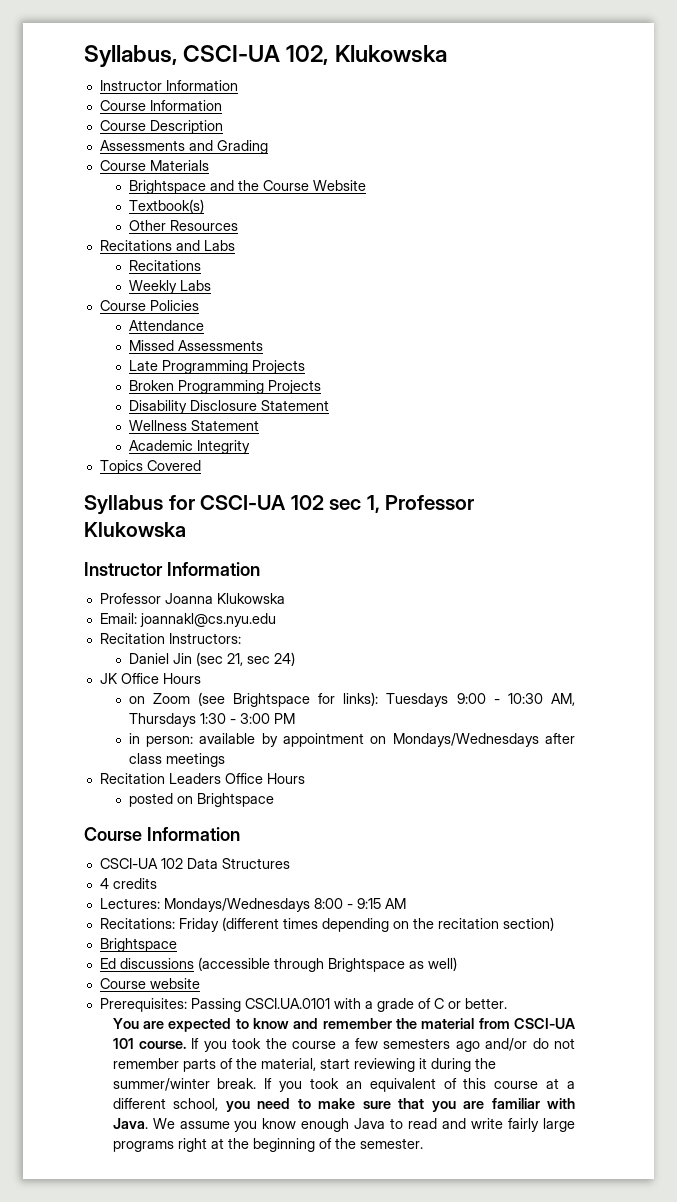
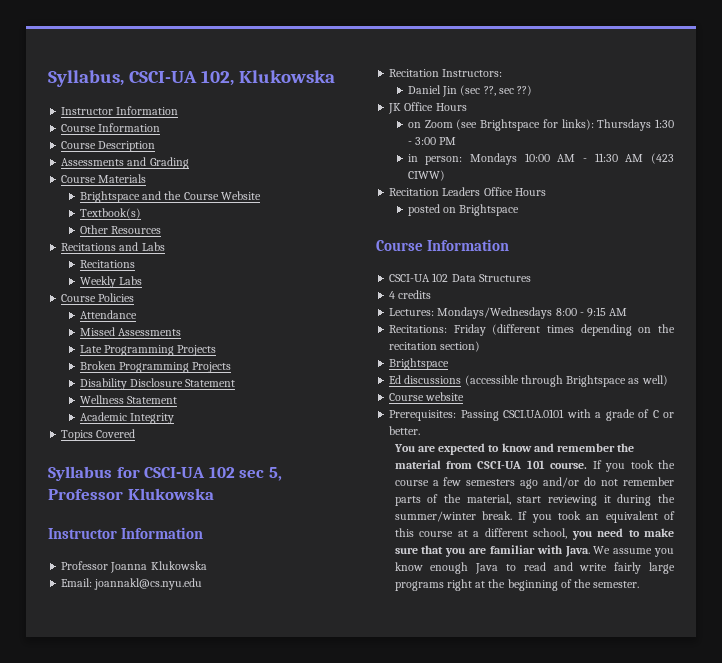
- Syllabus for CSCI-UA 102 sec 1, Professor Klukowska
+ Syllabus for CSCI-UA 102 sec 5, Professor Klukowska
- Daniel Jin (sec 21, sec 24)
+ Daniel Jin (sec ??, sec ??)
- on Zoom (see Brightspace for links): Tuesdays 9:00 - 10:30 AM, Thursdays 1:30 - 3:00 PM
+ on Zoom (see Brightspace for links): Thursdays 1:30 - 3:00 PM
- in person: available by appointment on Mondays/Wednesdays after class meetings
+ in person: Mondays 10:00 AM - 11:30 AM (423 CIWW)

